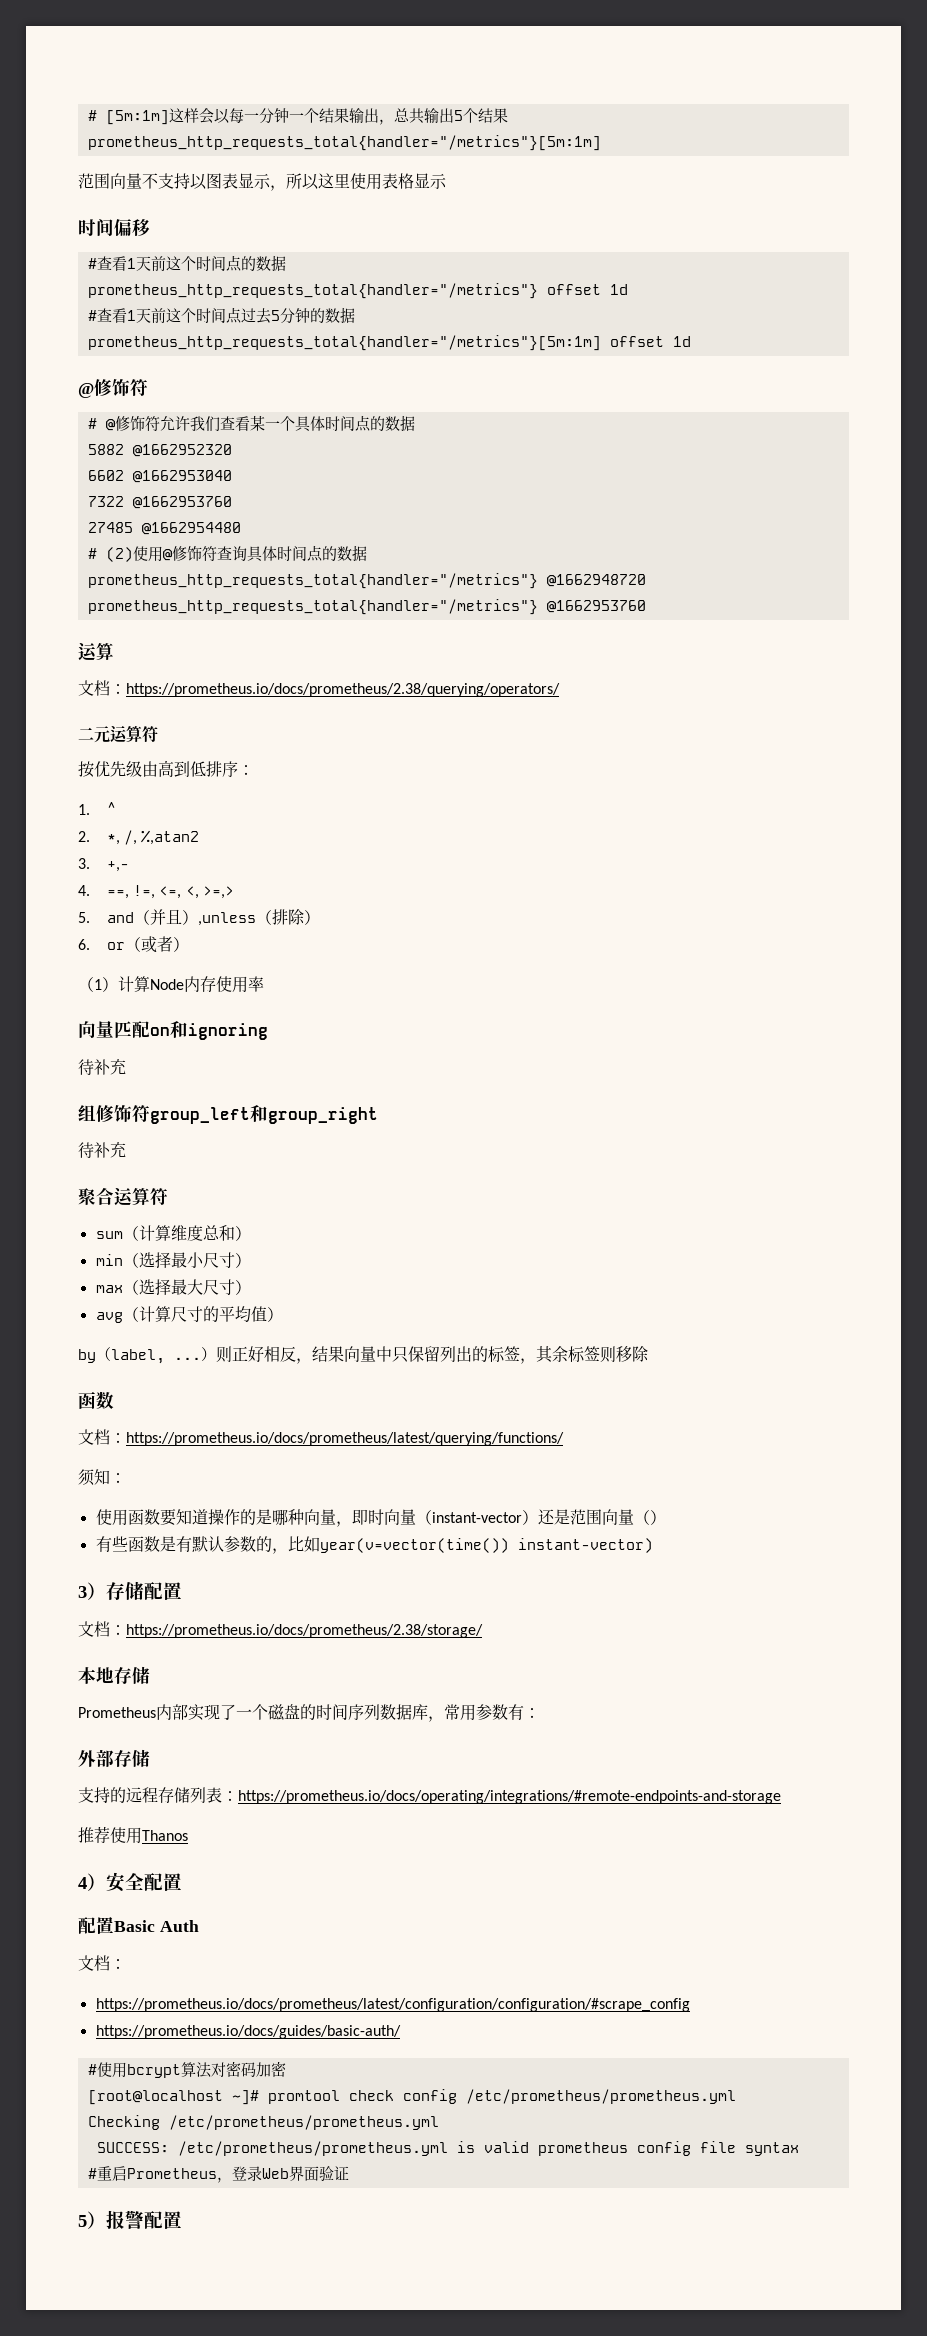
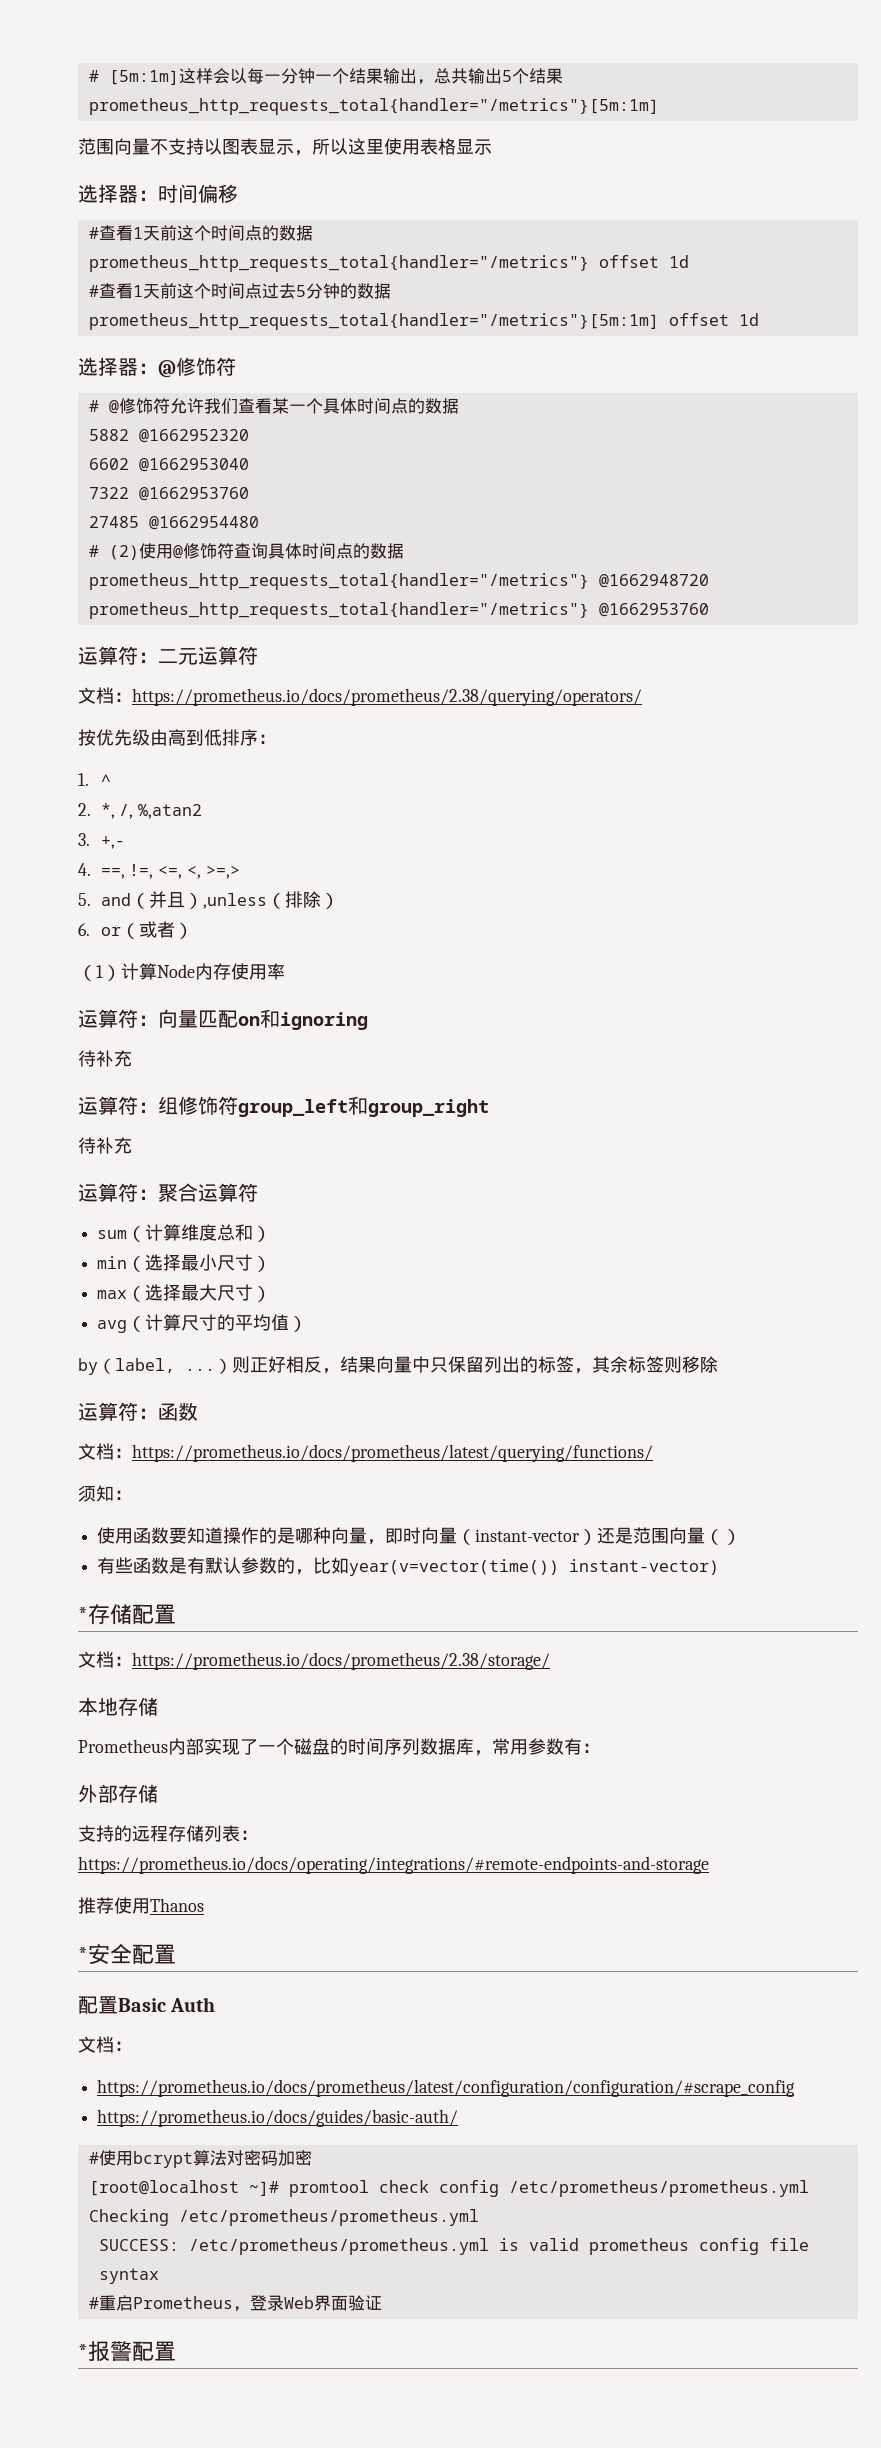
- 时间偏移
+ 选择器：时间偏移
  prometheus_http_requests_total{handler="/metrics"}[5m:1m] offset 1d
- @修饰符
+ 选择器：@修饰符
  prometheus_http_requests_total{handler="/metrics"} @1662953760
- 运算
+ 运算符：二元运算符
- 二元运算符
- 向量匹配on和ignoring
+ 运算符：向量匹配on和ignoring
- 组修饰符group_left和group_right
+ 运算符：组修饰符group_left和group_right
- 聚合运算符
+ 运算符：聚合运算符
  by（label, ...）则正好相反，结果向量中只保留列出的标签，其余标签则移除
- 函数
+ 运算符：函数
- 3）存储配置
+ *存储配置
- 4）安全配置
+ *安全配置
- 5）报警配置
+ *报警配置

